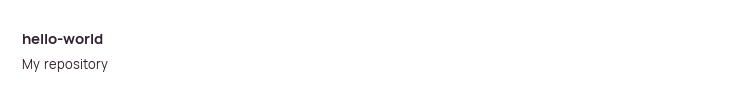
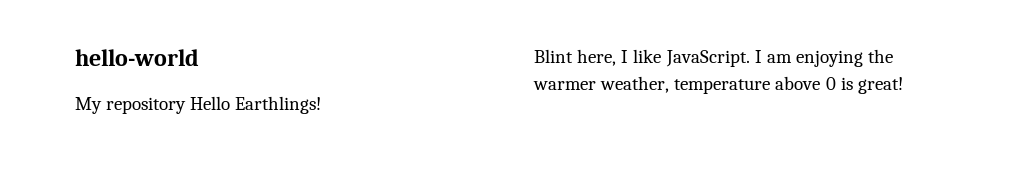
- My repository
+ My repository Hello Earthlings!
+ Blint here, I like JavaScript. I am enjoying the warmer weather, temperature above 0 is great!

